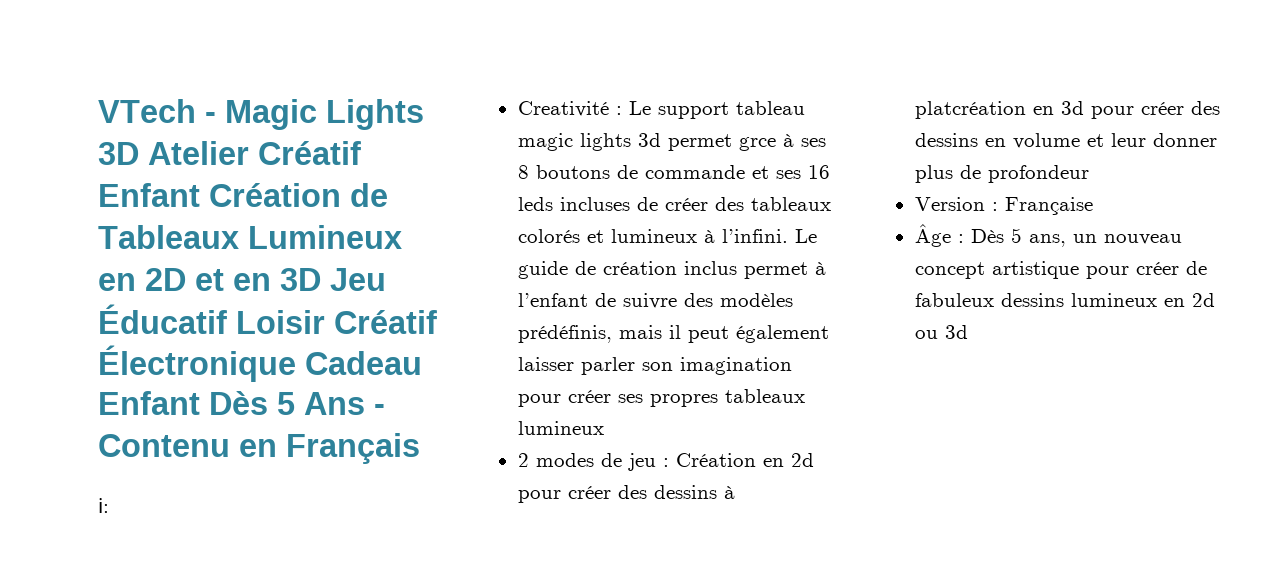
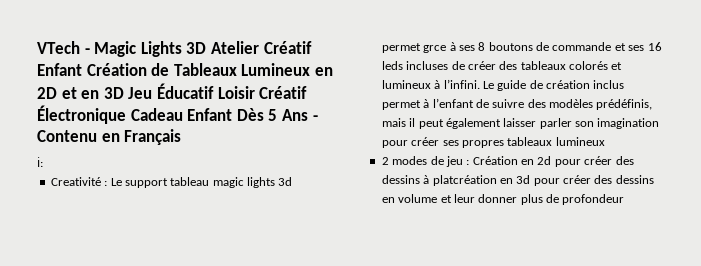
- Version : Française
- Âge : Dès 5 ans, un nouveau concept artistique pour créer de fabuleux dessins lumineux en 2d ou 3d

